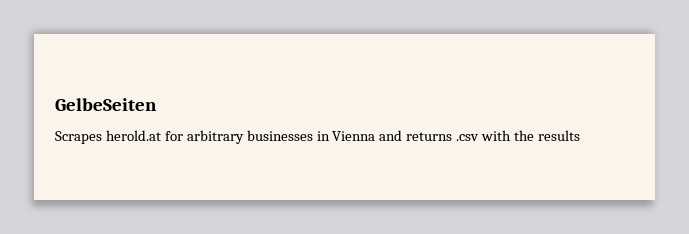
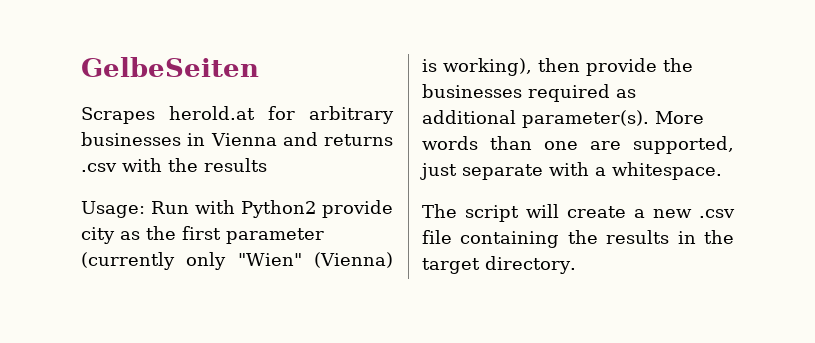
+ Usage: Run with Python2 provide city as the first parameter (currently only "Wien" (Vienna) is working), then provide the businesses required as additional parameter(s). More words than one are supported, just separate with a whitespace.
+ The script will create a new .csv file containing the results in the target directory.

